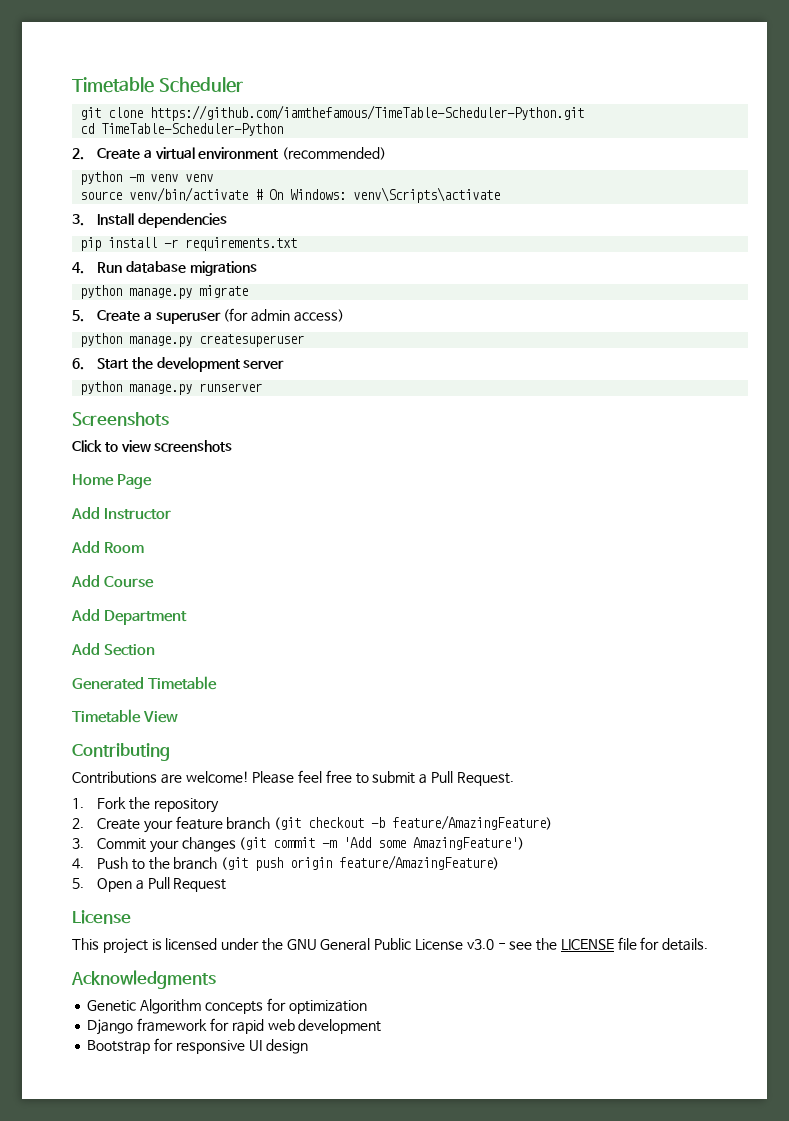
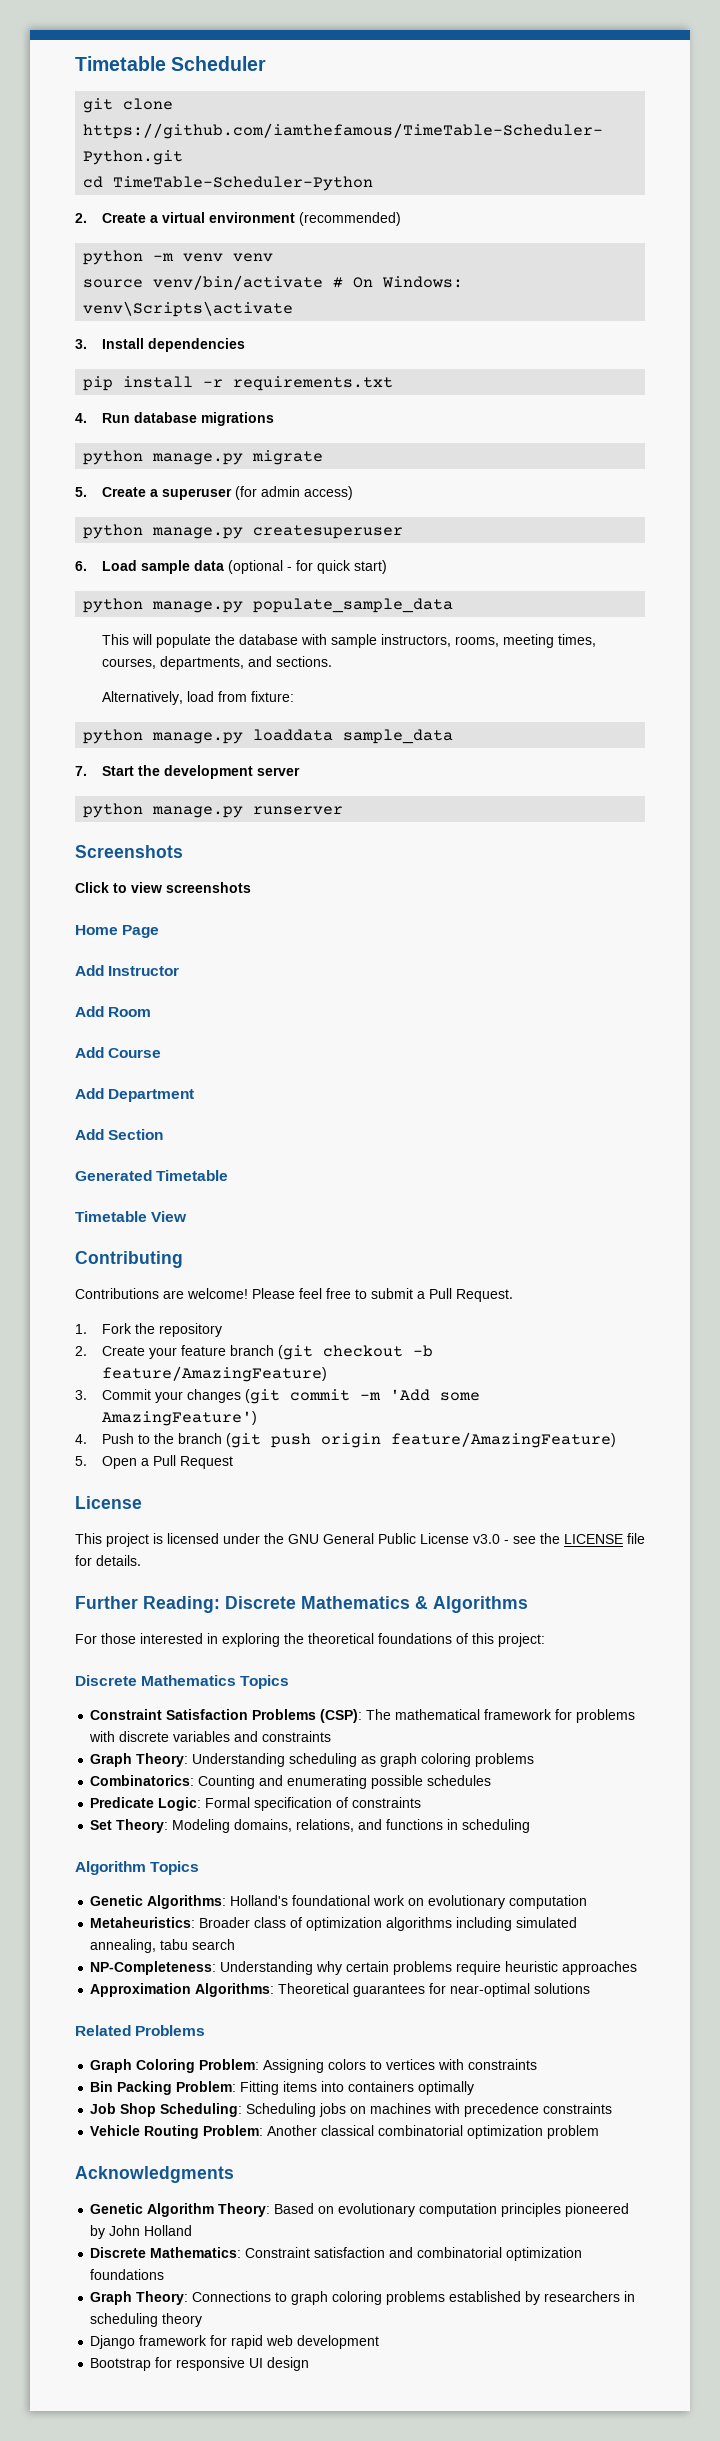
- 6. Start the development server
+ 6. Load sample data (optional - for quick start)
+ python manage.py populate_sample_data
+ This will populate the database with sample instructors, rooms, meeting times, courses, departments, and sections.
+ Alternatively, load from fixture:
+ python manage.py loaddata sample_data
+ 7. Start the development server
+ Further Reading: Discrete Mathematics & Algorithms
+ For those interested in exploring the theoretical foundations of this project:
+ Discrete Mathematics Topics
+ Constraint Satisfaction Problems (CSP): The mathematical framework for problems with discrete variables and constraints
+ Graph Theory: Understanding scheduling as graph coloring problems
+ Combinatorics: Counting and enumerating possible schedules
+ Predicate Logic: Formal specification of constraints
+ Set Theory: Modeling domains, relations, and functions in scheduling
+ Algorithm Topics
+ Genetic Algorithms: Holland's foundational work on evolutionary computation
+ Metaheuristics: Broader class of optimization algorithms including simulated annealing, tabu search
+ NP-Completeness: Understanding why certain problems require heuristic approaches
+ Approximation Algorithms: Theoretical guarantees for near-optimal solutions
+ Related Problems
+ Graph Coloring Problem: Assigning colors to vertices with constraints
+ Bin Packing Problem: Fitting items into containers optimally
+ Job Shop Scheduling: Scheduling jobs on machines with precedence constraints
+ Vehicle Routing Problem: Another classical combinatorial optimization problem
  Acknowledgments
- Genetic Algorithm concepts for optimization
+ Genetic Algorithm Theory: Based on evolutionary computation principles pioneered by John Holland
+ Discrete Mathematics: Constraint satisfaction and combinatorial optimization foundations
+ Graph Theory: Connections to graph coloring problems established by researchers in scheduling theory

